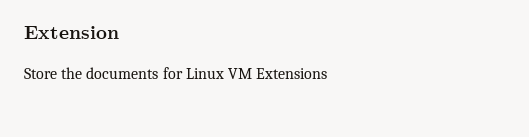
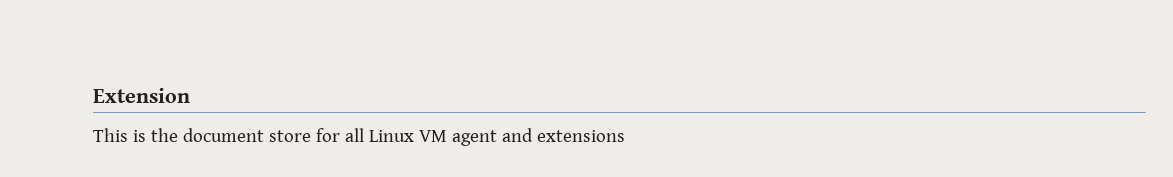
- Store the documents for Linux VM Extensions
+ This is the document store for all Linux VM agent and extensions

